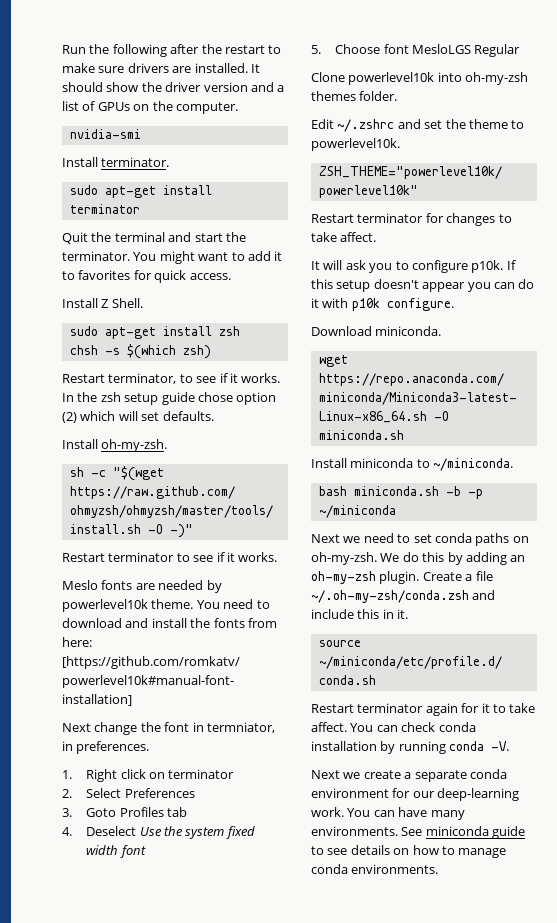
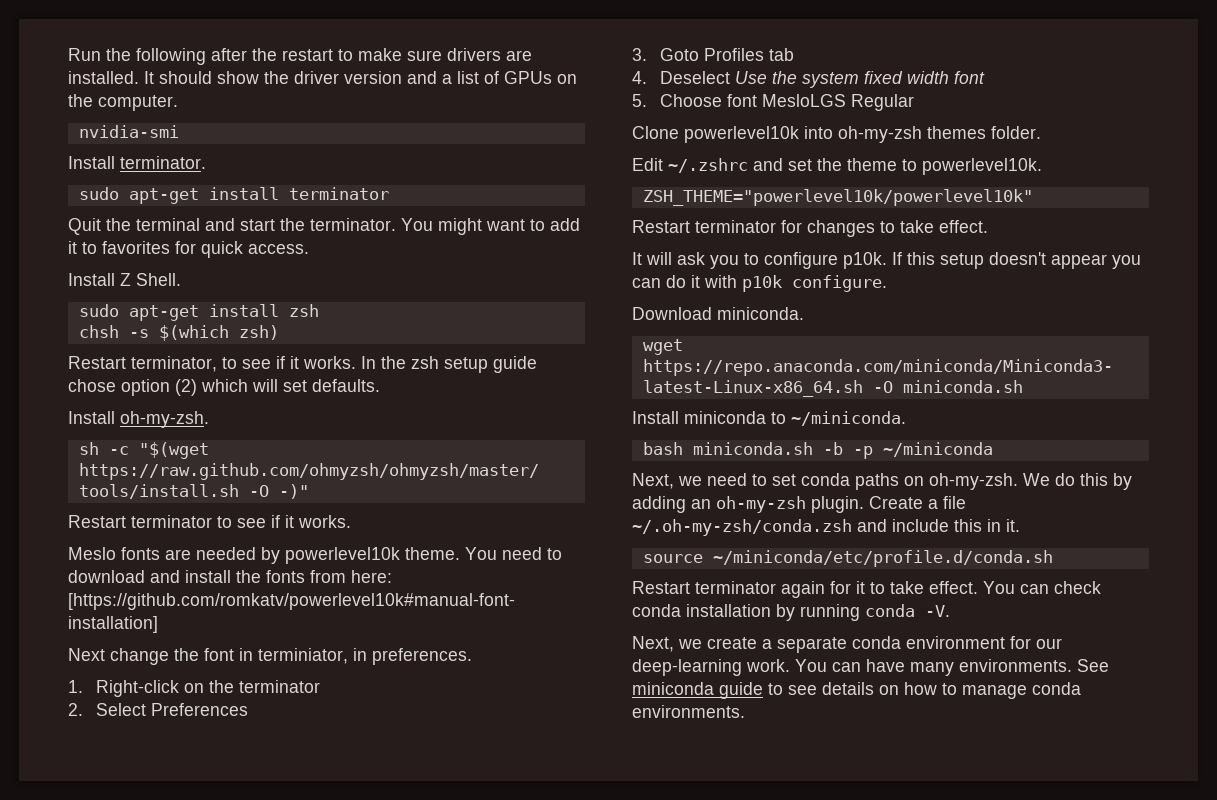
- Next change the font in termniator, in preferences.
+ Next change the font in terminiator, in preferences.
- 1. Right click on terminator
+ 1. Right-click on the terminator
- Restart terminator for changes to take affect.
+ Restart terminator for changes to take effect.
- Next we need to set conda paths on oh-my-zsh.
+ Next, we need to set conda paths on oh-my-zsh.
- Restart terminator again for it to take affect.
+ Restart terminator again for it to take effect.
- Next we create a separate conda environment for our deep-learning work.
+ Next, we create a separate conda environment for our deep-learning work.

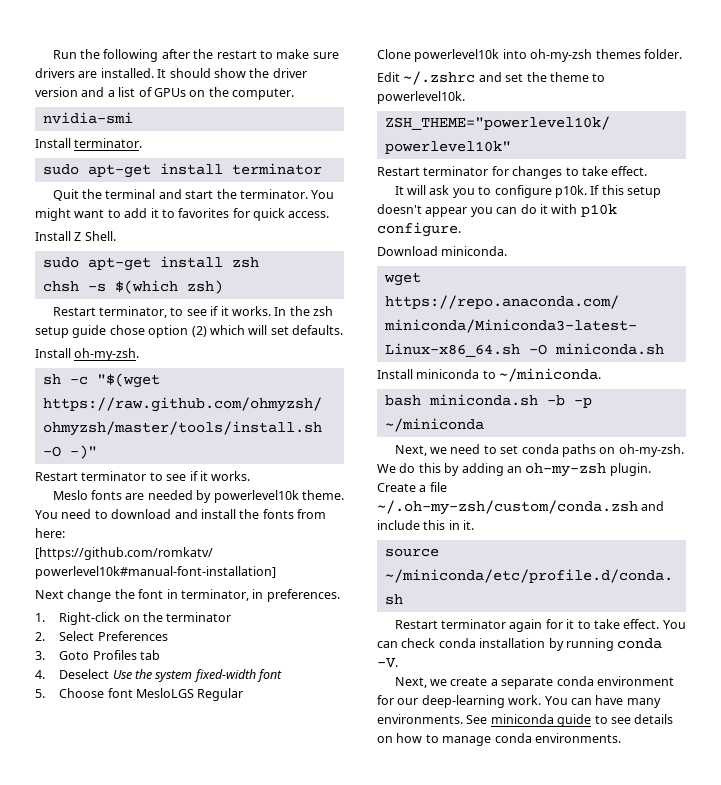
- Next change the font in terminiator, in preferences.
+ Next change the font in terminator, in preferences.
- 4. Deselect Use the system fixed width font
+ 4. Deselect Use the system fixed-width font
- Create a file ~/.oh-my-zsh/conda.zsh and include this in it.
+ Create a file ~/.oh-my-zsh/custom/conda.zsh and include this in it.

